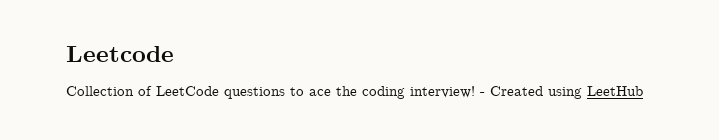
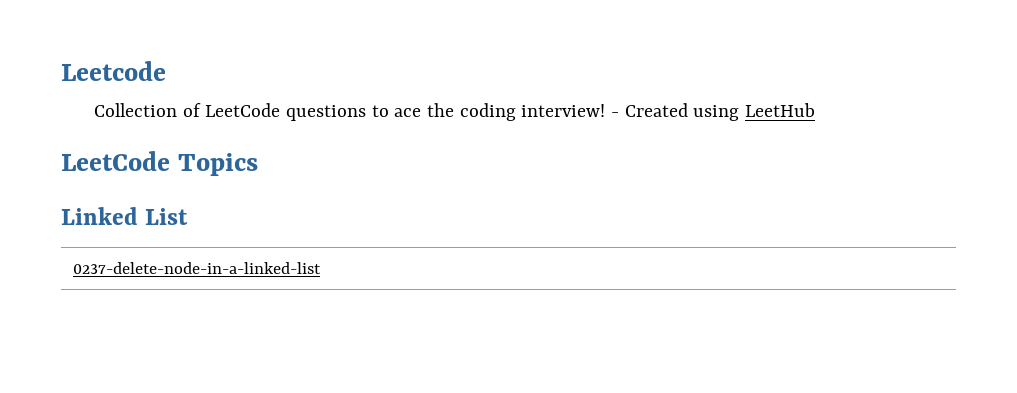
+ LeetCode Topics
+ Linked List
+ 0237-delete-node-in-a-linked-list

